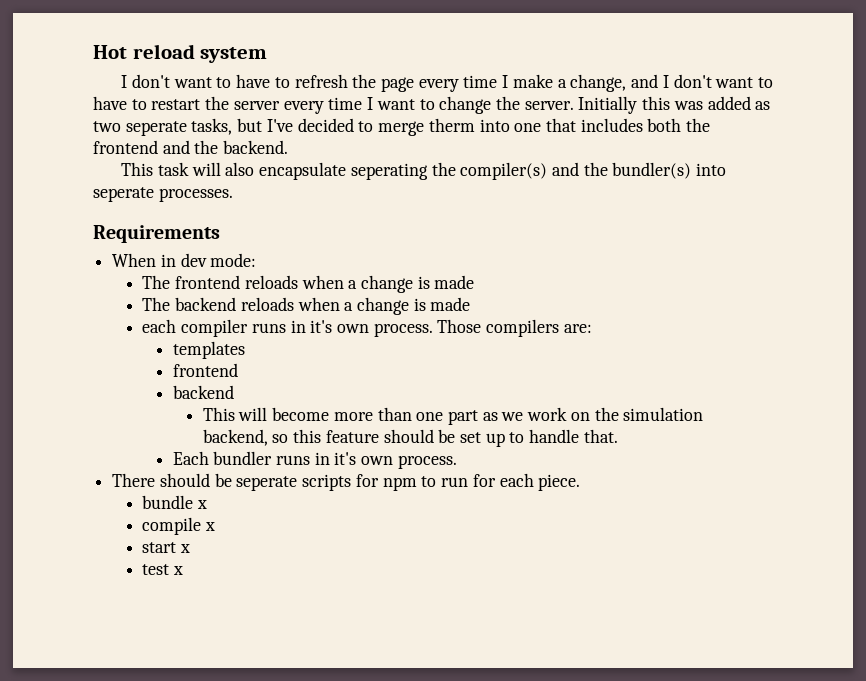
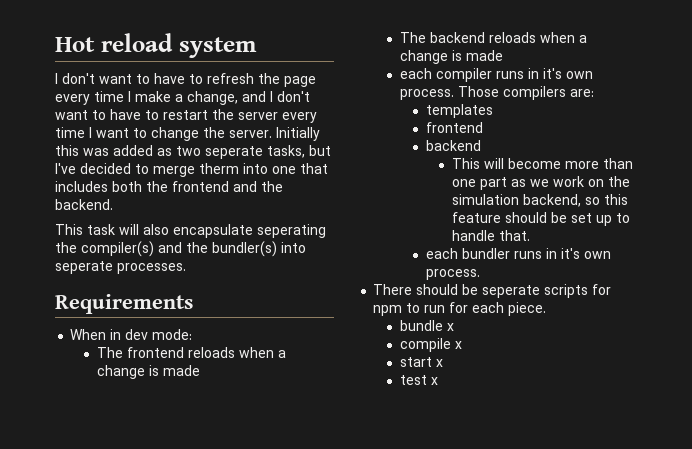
- Each bundler runs in it's own process.
+ each bundler runs in it's own process.

